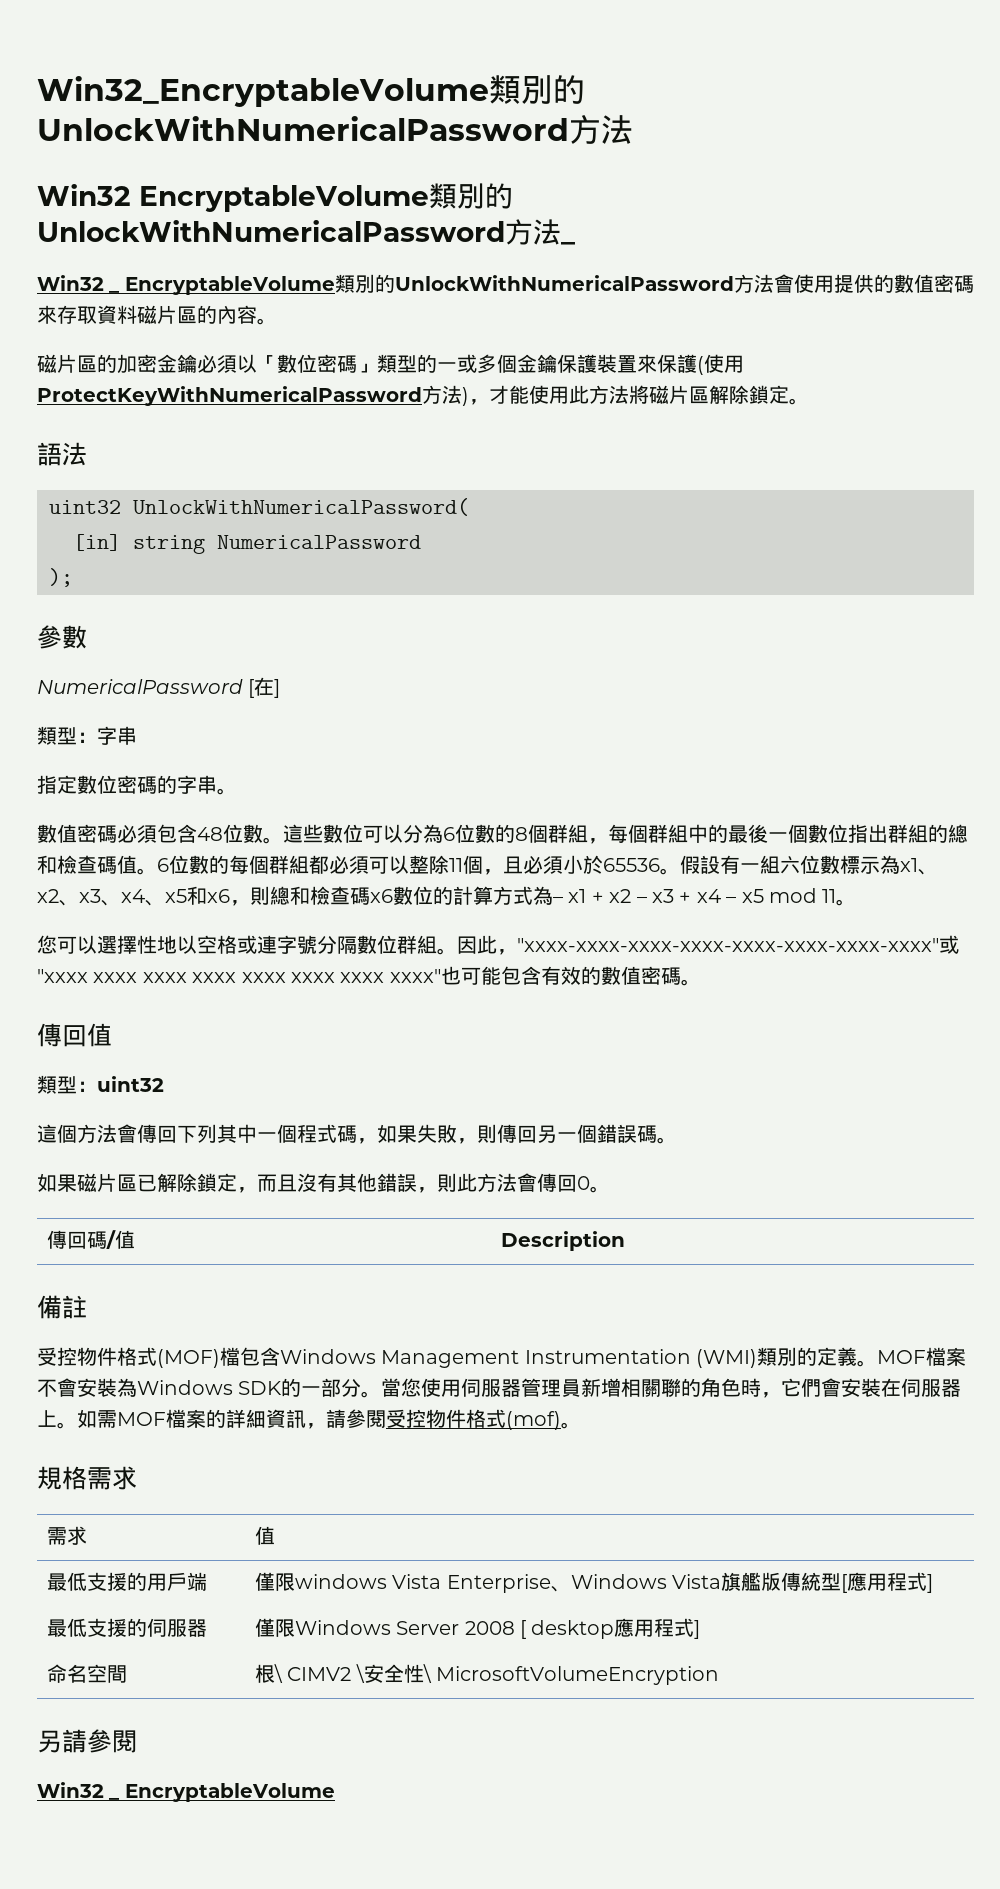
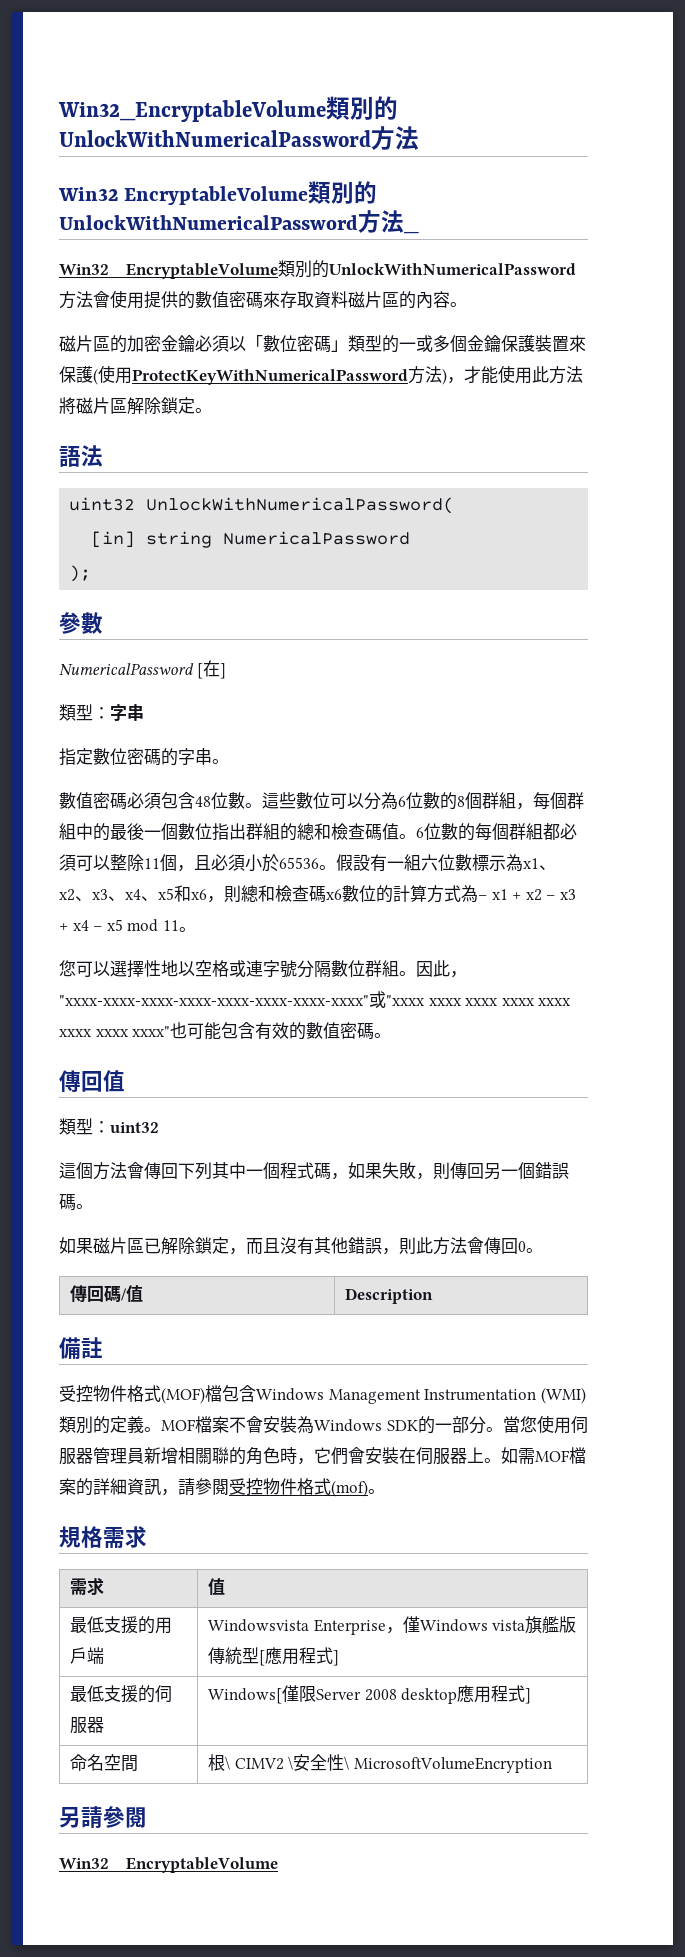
- 最低支援的用戶端 | 僅限windows Vista Enterprise、Windows Vista旗艦版傳統型[應用程式]
+ 最低支援的用戶端 | Windowsvista Enterprise，僅Windows vista旗艦版傳統型[應用程式]
- 最低支援的伺服器 | 僅限Windows Server 2008 [ desktop應用程式]
+ 最低支援的伺服器 | Windows[僅限Server 2008 desktop應用程式]

